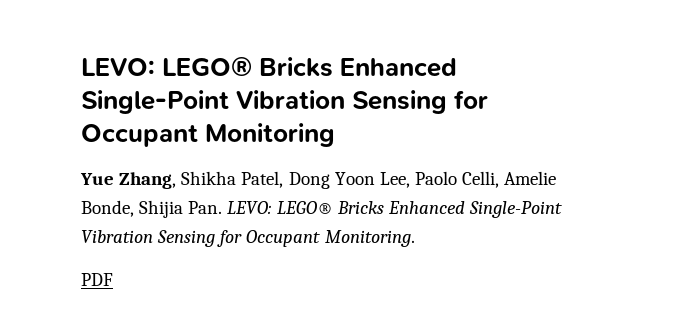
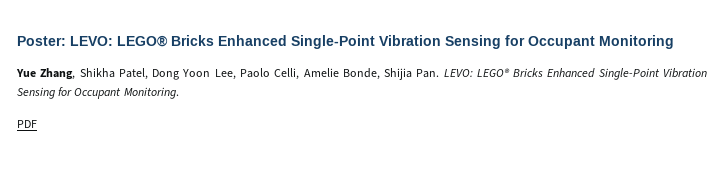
- LEVO: LEGO® Bricks Enhanced Single-Point Vibration Sensing for Occupant Monitoring
+ Poster: LEVO: LEGO® Bricks Enhanced Single-Point Vibration Sensing for Occupant Monitoring

